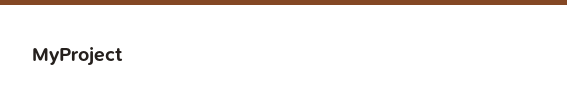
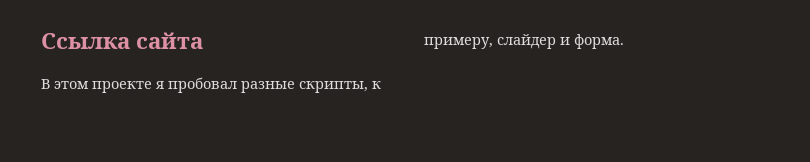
- MyProject
+ Ссылка сайта
+ В этом проекте я пробовал разные скрипты, к примеру, слайдер и форма.

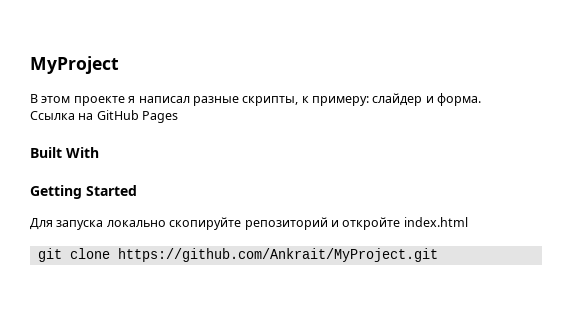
- Ссылка сайта
+ MyProject
- В этом проекте я пробовал разные скрипты, к примеру, слайдер и форма.
+ В этом проекте я написал разные скрипты, к примеру: слайдер и форма.
+ Ссылка на GitHub Pages
+ Built With
+ Getting Started
+ Для запуска локально скопируйте репозиторий и откройте index.html
+ git clone https://github.com/Ankrait/MyProject.git

